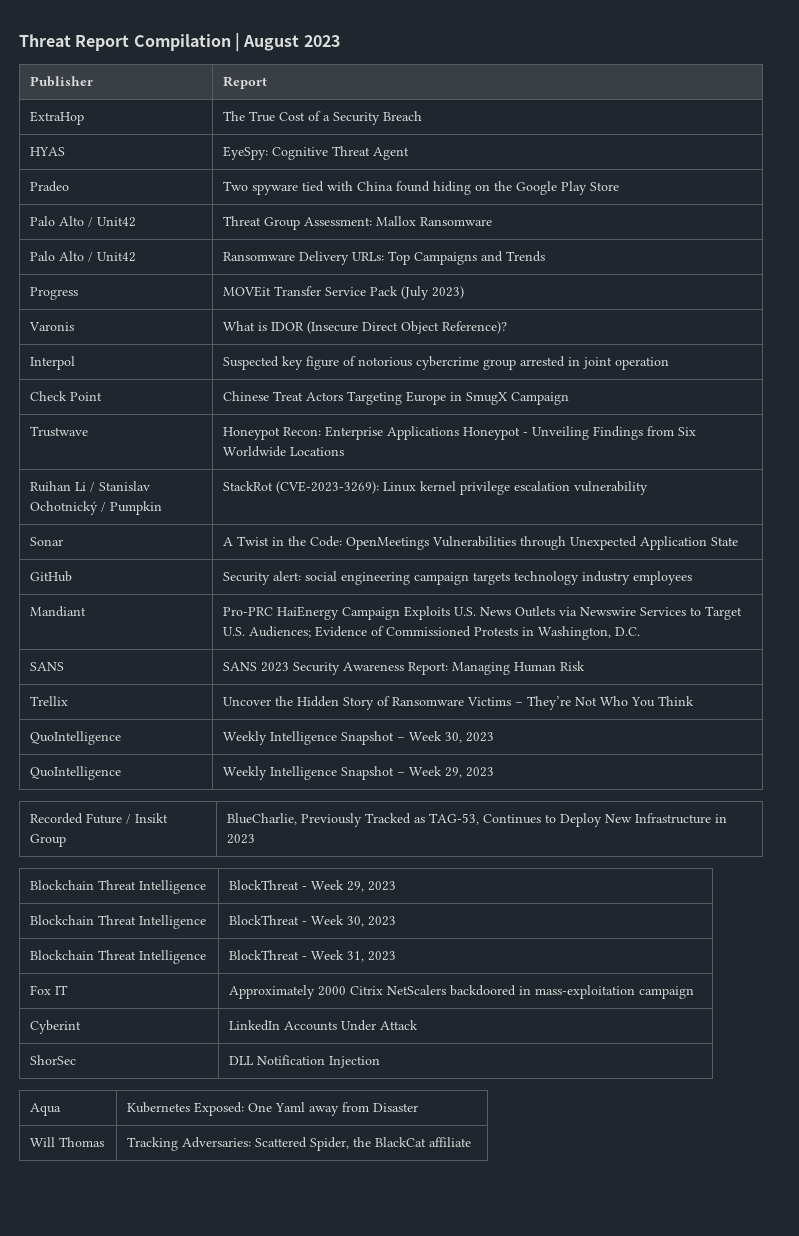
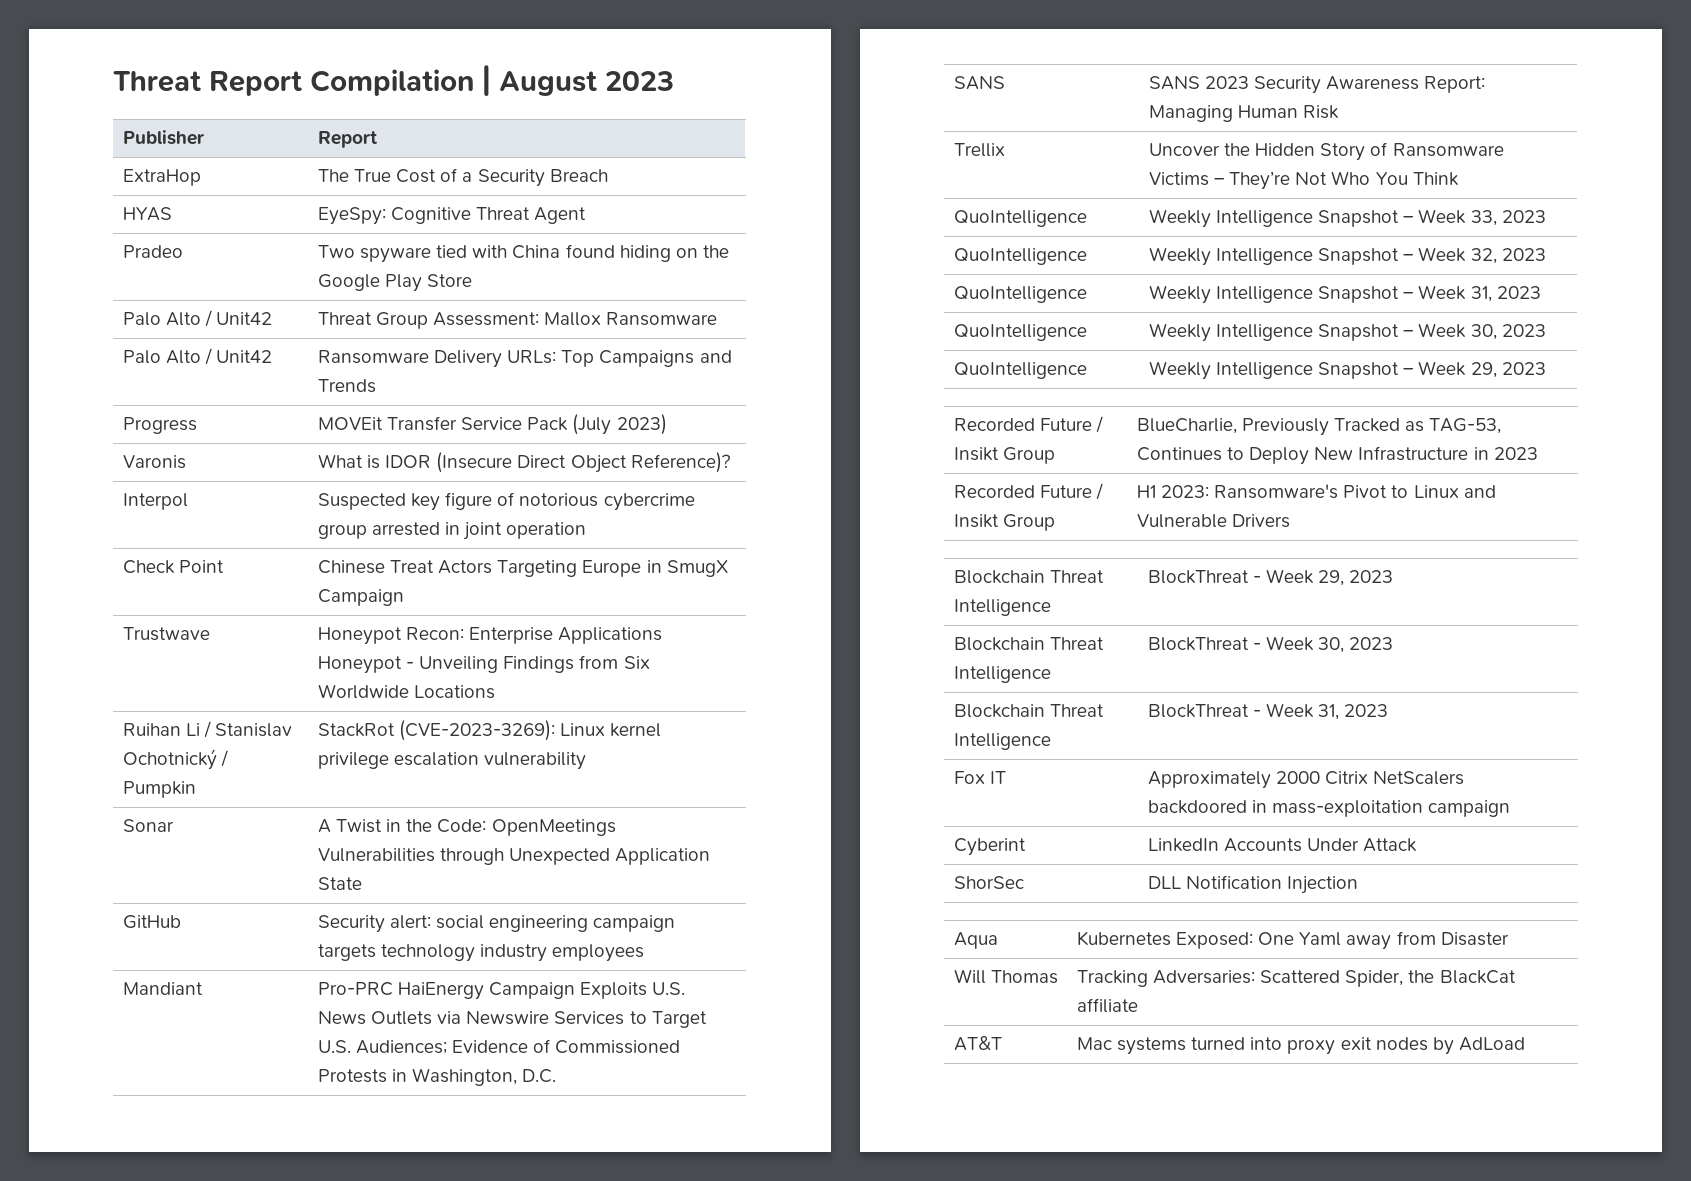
+ QuoIntelligence | Weekly Intelligence Snapshot – Week 33, 2023
+ QuoIntelligence | Weekly Intelligence Snapshot – Week 32, 2023
+ QuoIntelligence | Weekly Intelligence Snapshot – Week 31, 2023
+ Recorded Future / Insikt Group | H1 2023: Ransomware's Pivot to Linux and Vulnerable Drivers
+ AT&T | Mac systems turned into proxy exit nodes by AdLoad

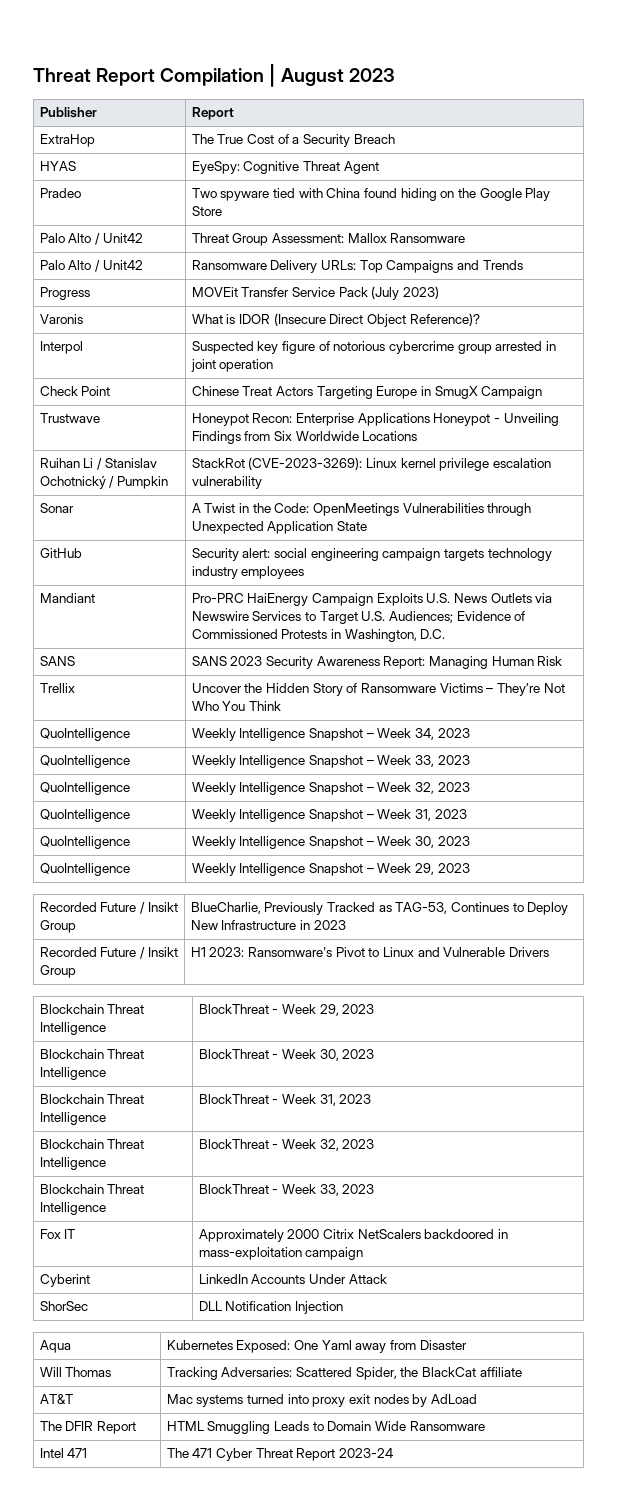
+ QuoIntelligence | Weekly Intelligence Snapshot – Week 34, 2023
+ Blockchain Threat Intelligence | BlockThreat - Week 32, 2023
+ Blockchain Threat Intelligence | BlockThreat - Week 33, 2023
+ The DFIR Report | HTML Smuggling Leads to Domain Wide Ransomware
+ Intel 471 | The 471 Cyber Threat Report 2023-24

